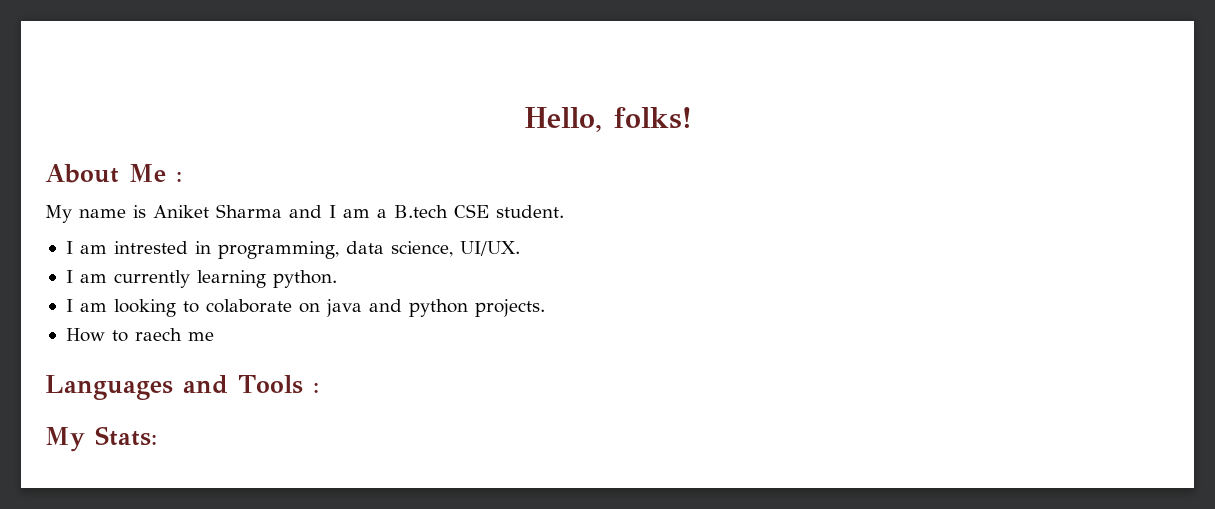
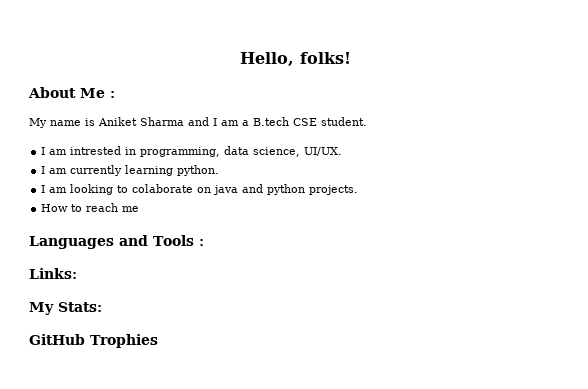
- How to raech me
+ How to reach me
+ Links:
+ GitHub Trophies

